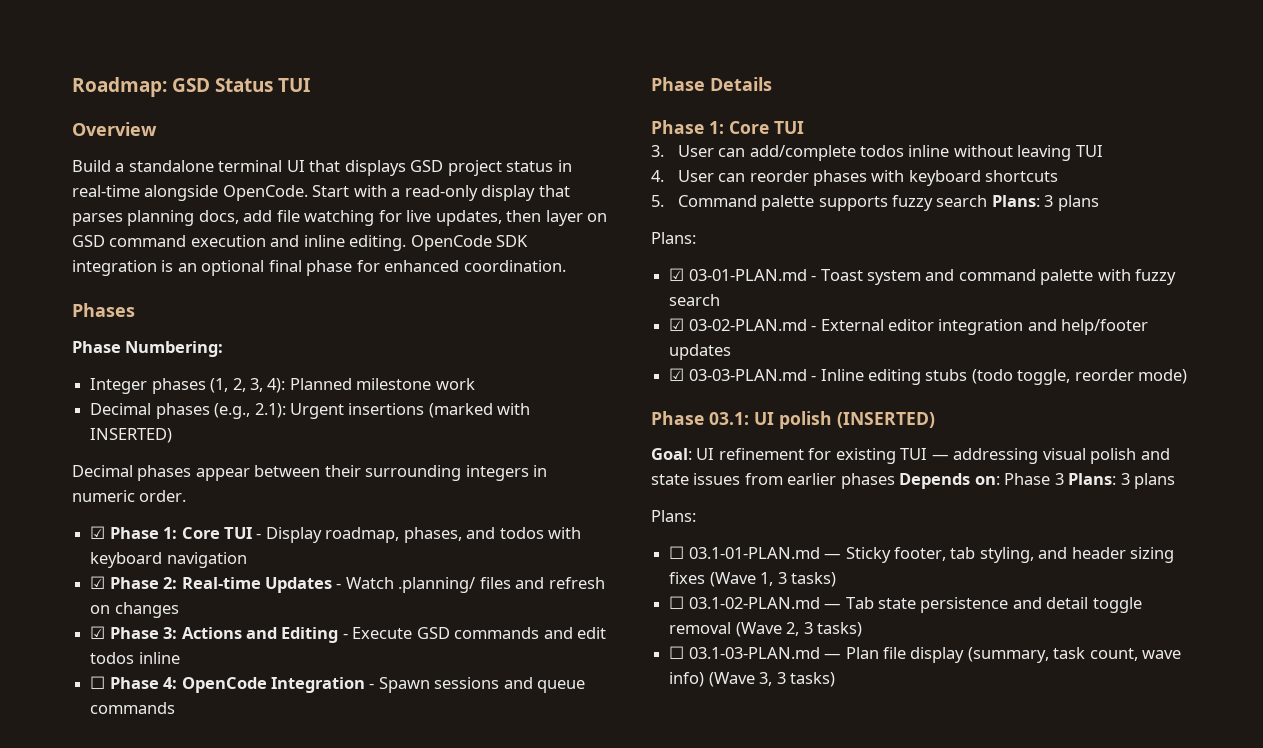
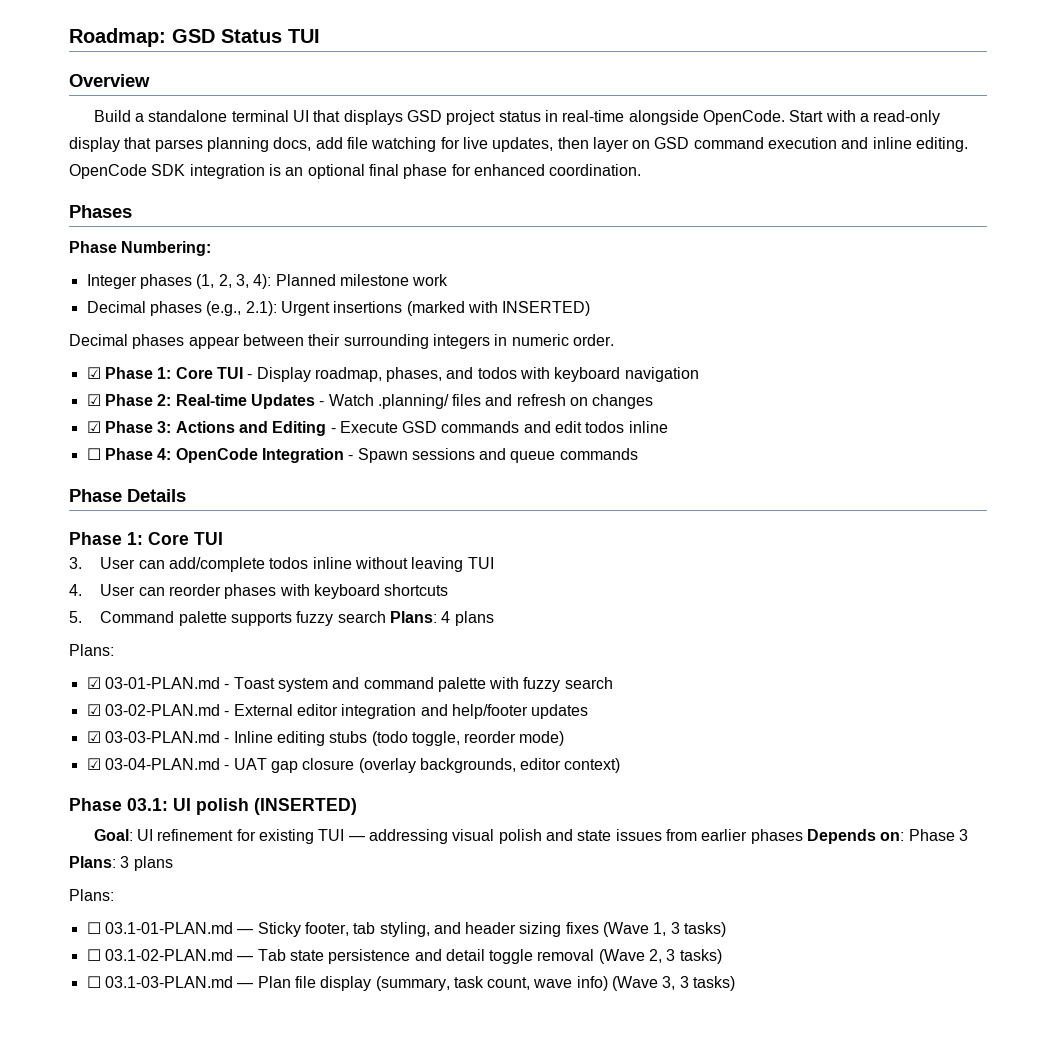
- 5. Command palette supports fuzzy search Plans: 3 plans
+ 5. Command palette supports fuzzy search Plans: 4 plans
+ ☑ 03-04-PLAN.md - UAT gap closure (overlay backgrounds, editor context)

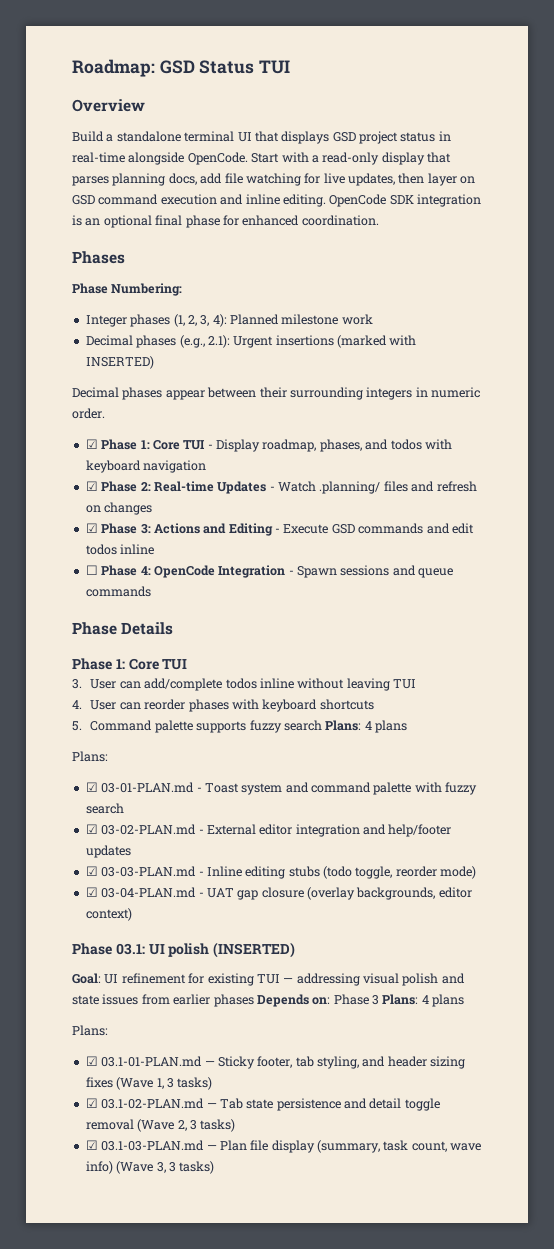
- Goal: UI refinement for existing TUI — addressing visual polish and state issues from earlier phases Depends on: Phase 3 Plans: 3 plans
+ Goal: UI refinement for existing TUI — addressing visual polish and state issues from earlier phases Depends on: Phase 3 Plans: 4 plans
  Plans:
- ☐ 03.1-01-PLAN.md — Sticky footer, tab styling, and header sizing fixes (Wave 1, 3 tasks)
+ ☑ 03.1-01-PLAN.md — Sticky footer, tab styling, and header sizing fixes (Wave 1, 3 tasks)
- ☐ 03.1-02-PLAN.md — Tab state persistence and detail toggle removal (Wave 2, 3 tasks)
+ ☑ 03.1-02-PLAN.md — Tab state persistence and detail toggle removal (Wave 2, 3 tasks)
- ☐ 03.1-03-PLAN.md — Plan file display (summary, task count, wave info) (Wave 3, 3 tasks)
+ ☑ 03.1-03-PLAN.md — Plan file display (summary, task count, wave info) (Wave 3, 3 tasks)

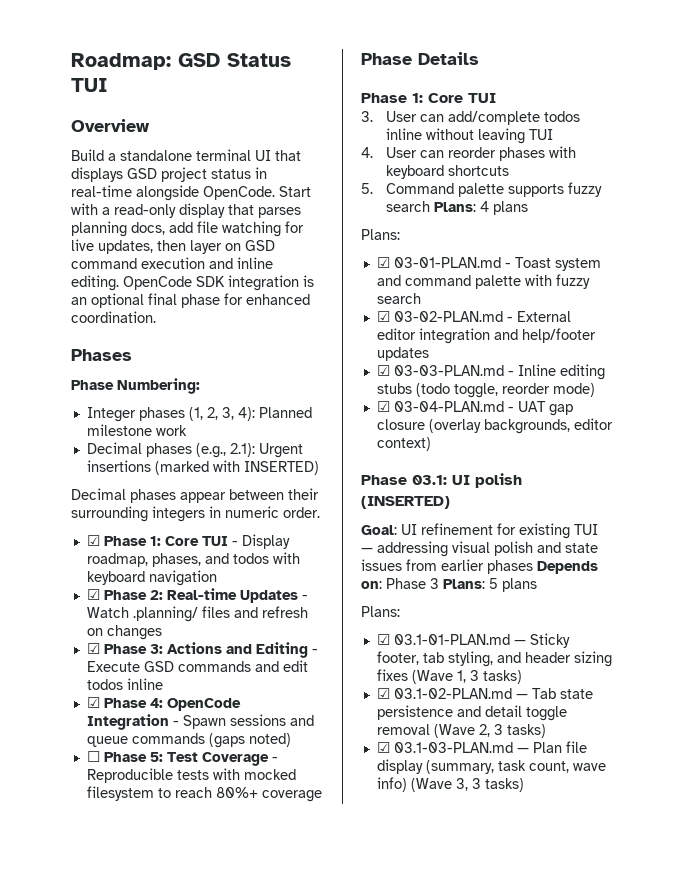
- ☐ Phase 4: OpenCode Integration - Spawn sessions and queue commands
+ ☑ Phase 4: OpenCode Integration - Spawn sessions and queue commands (gaps noted)
+ ☐ Phase 5: Test Coverage - Reproducible tests with mocked filesystem to reach 80%+ coverage
- Goal: UI refinement for existing TUI — addressing visual polish and state issues from earlier phases Depends on: Phase 3 Plans: 4 plans
+ Goal: UI refinement for existing TUI — addressing visual polish and state issues from earlier phases Depends on: Phase 3 Plans: 5 plans

